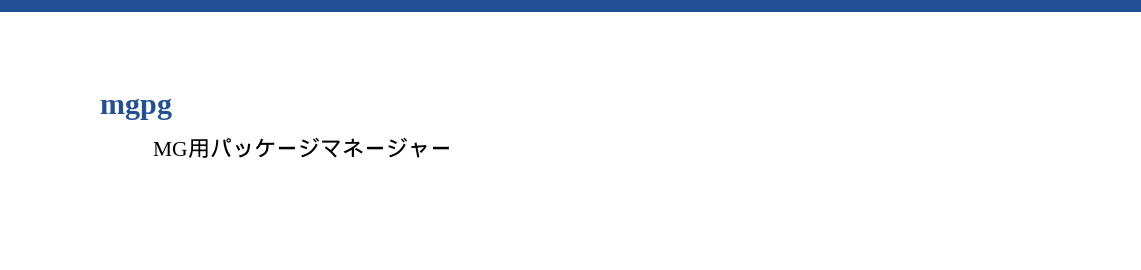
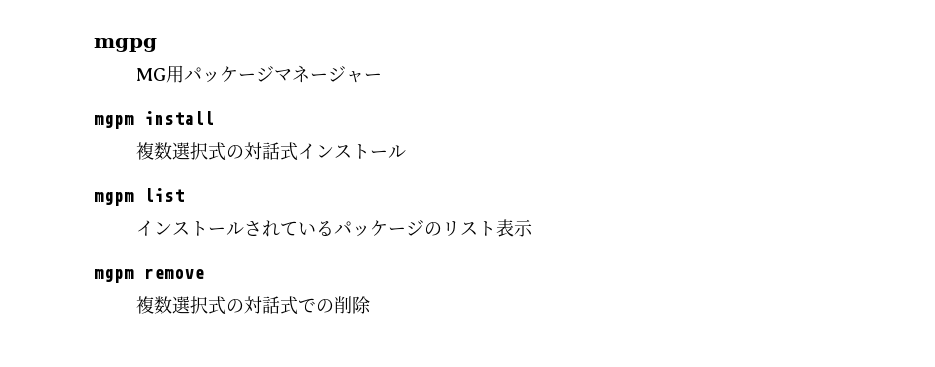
+ mgpm install
+ 複数選択式の対話式インストール
+ mgpm list
+ インストールされているパッケージのリスト表示
+ mgpm remove
+ 複数選択式の対話式での削除

